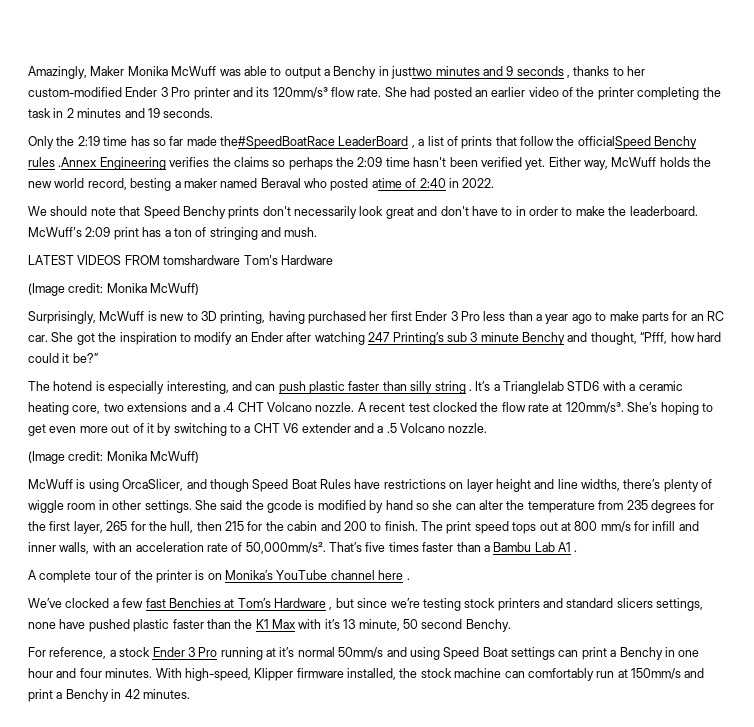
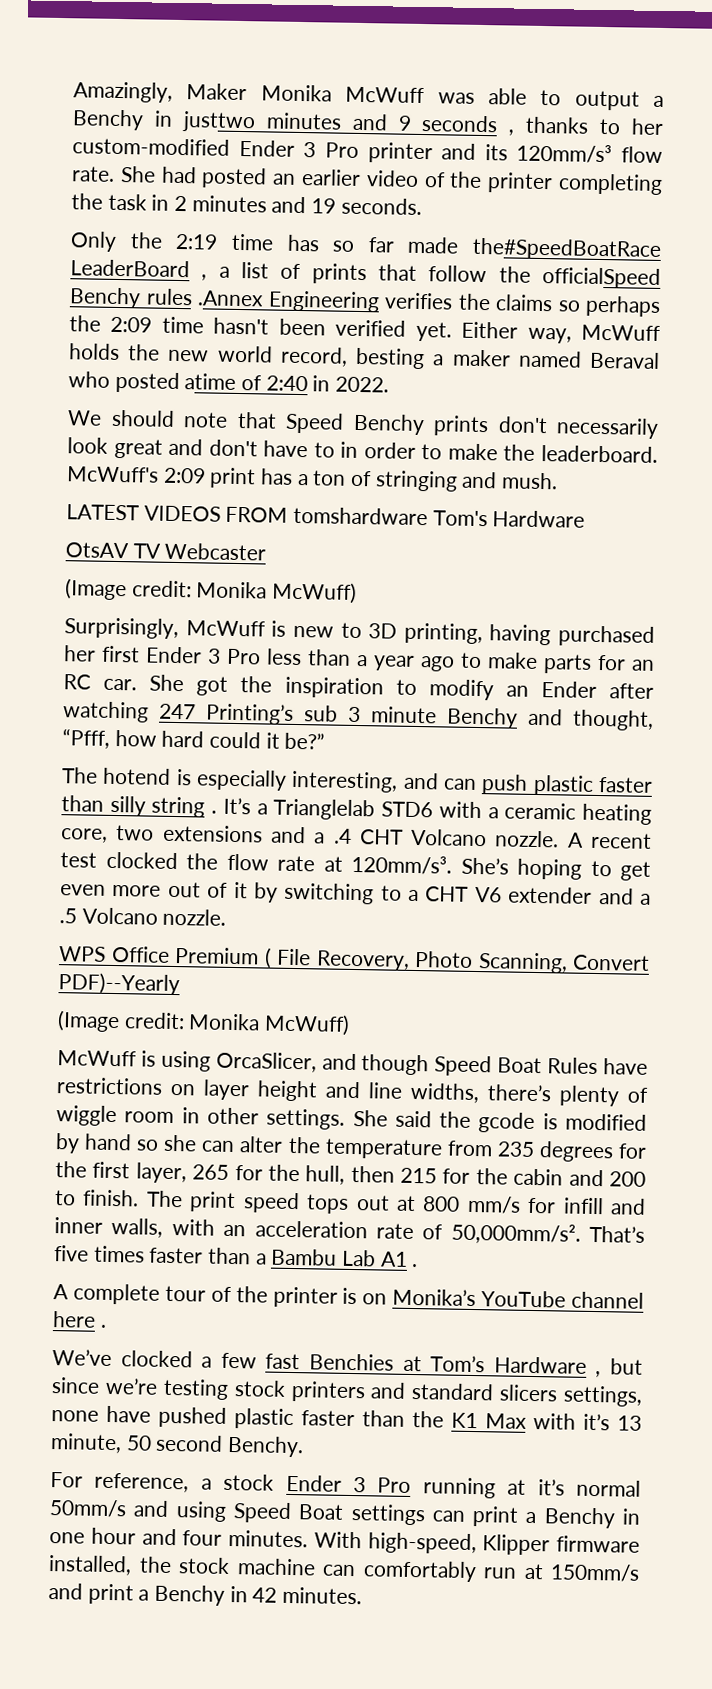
+ OtsAV TV Webcaster
+ WPS Office Premium ( File Recovery, Photo Scanning, Convert PDF)--Yearly

